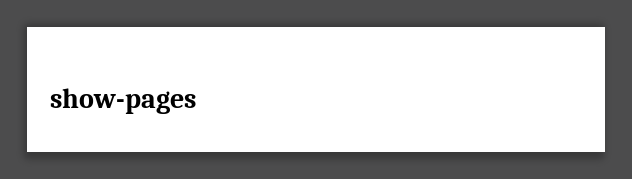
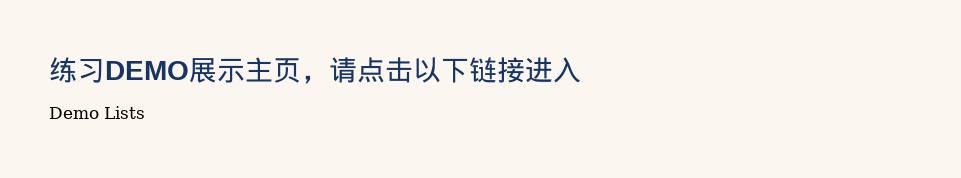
- show-pages
+ 练习DEMO展示主页，请点击以下链接进入
+ Demo Lists

